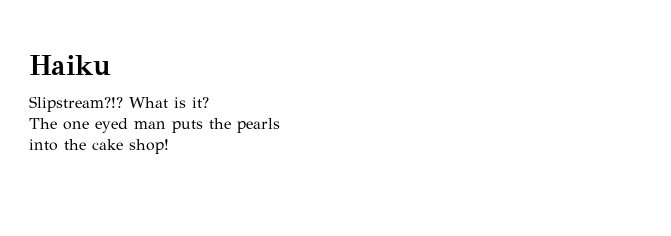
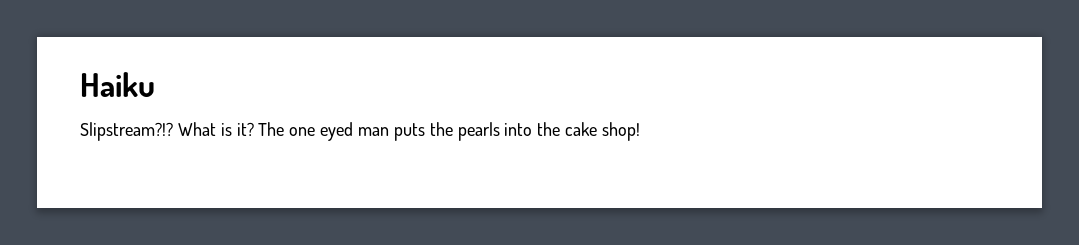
- What is it?
- The one eyed man puts the pearls
- into the cake shop!
+ What is it? The one eyed man puts the pearls into the cake shop!

